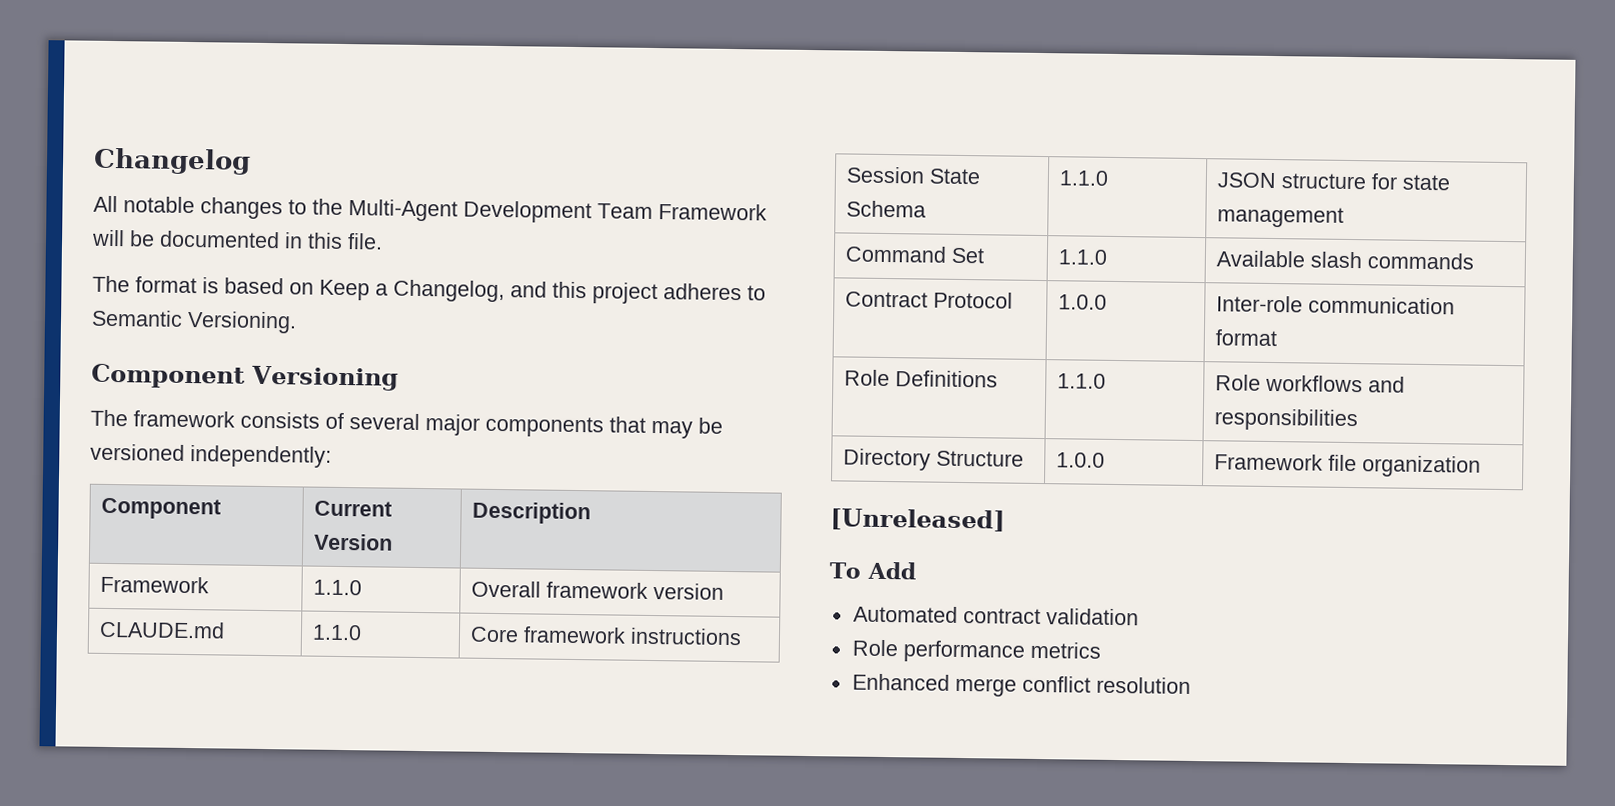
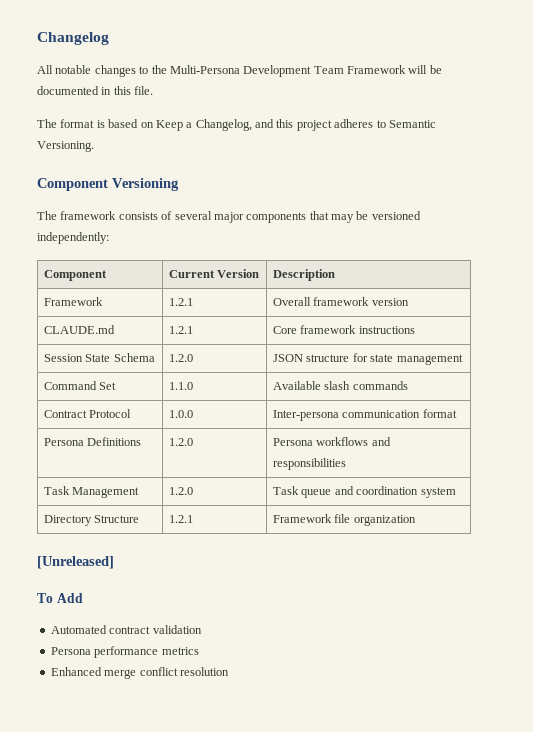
- All notable changes to the Multi-Agent Development Team Framework will be documented in this file.
+ All notable changes to the Multi-Persona Development Team Framework will be documented in this file.
- Framework | 1.1.0 | Overall framework version
+ Framework | 1.2.1 | Overall framework version
- CLAUDE.md | 1.1.0 | Core framework instructions
+ CLAUDE.md | 1.2.1 | Core framework instructions
- Session State Schema | 1.1.0 | JSON structure for state management
+ Session State Schema | 1.2.0 | JSON structure for state management
- Contract Protocol | 1.0.0 | Inter-role communication format
+ Contract Protocol | 1.0.0 | Inter-persona communication format
- Role Definitions | 1.1.0 | Role workflows and responsibilities
+ Persona Definitions | 1.2.0 | Persona workflows and responsibilities
+ Task Management | 1.2.0 | Task queue and coordination system
- Directory Structure | 1.0.0 | Framework file organization
+ Directory Structure | 1.2.1 | Framework file organization
- Role performance metrics
+ Persona performance metrics

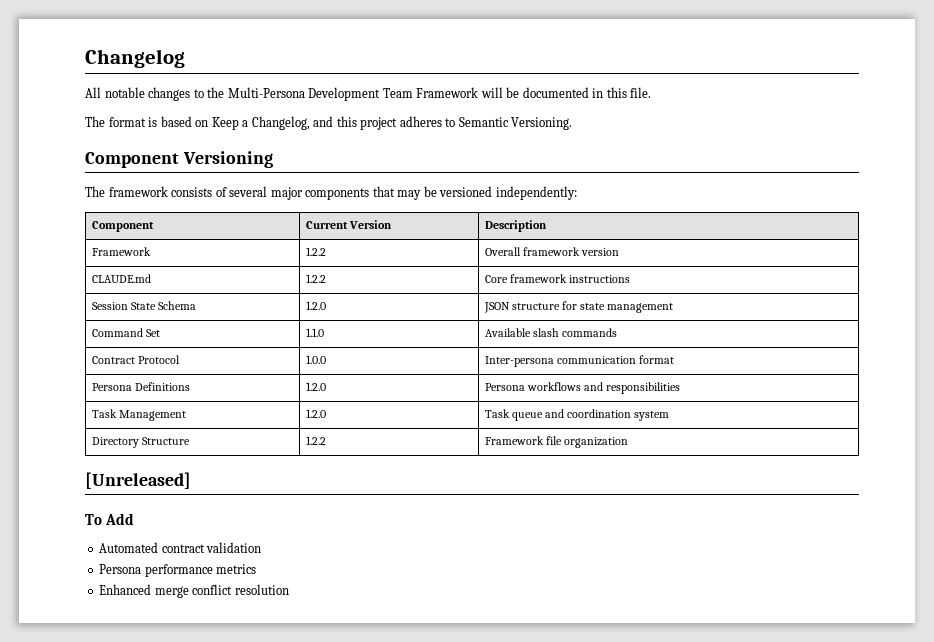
- Framework | 1.2.1 | Overall framework version
+ Framework | 1.2.2 | Overall framework version
- CLAUDE.md | 1.2.1 | Core framework instructions
+ CLAUDE.md | 1.2.2 | Core framework instructions
- Directory Structure | 1.2.1 | Framework file organization
+ Directory Structure | 1.2.2 | Framework file organization

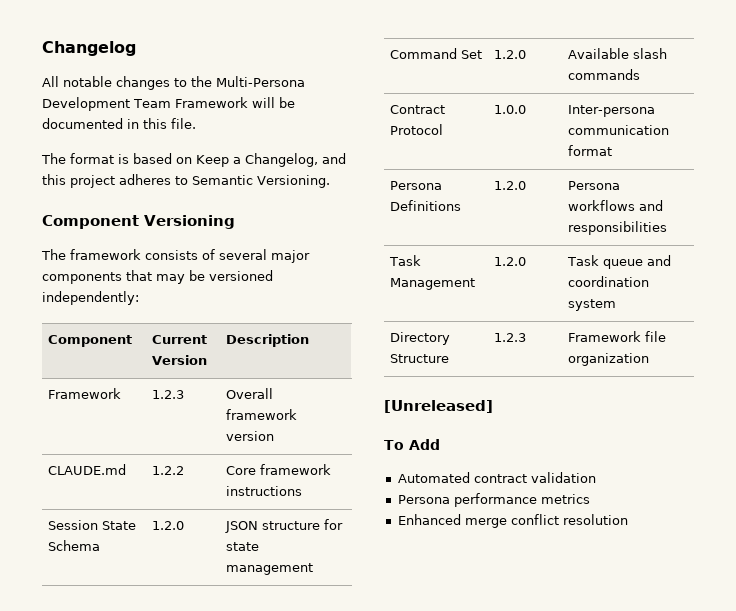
- Framework | 1.2.2 | Overall framework version
+ Framework | 1.2.3 | Overall framework version
- Command Set | 1.1.0 | Available slash commands
+ Command Set | 1.2.0 | Available slash commands
- Directory Structure | 1.2.2 | Framework file organization
+ Directory Structure | 1.2.3 | Framework file organization

